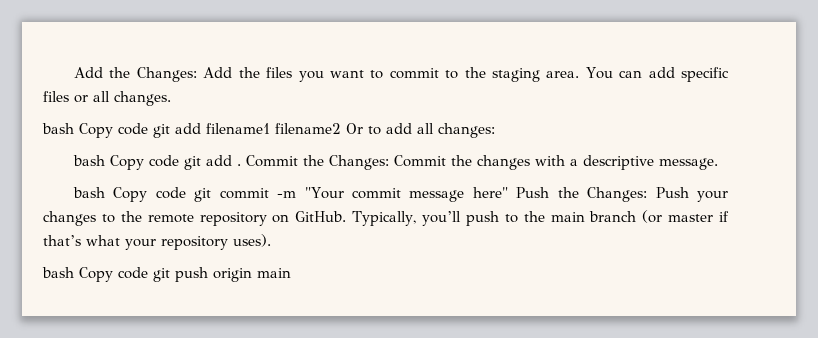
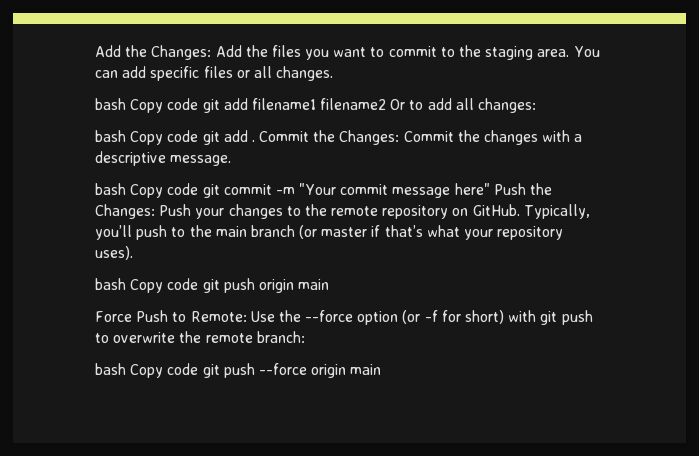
+ Force Push to Remote: Use the --force option (or -f for short) with git push to overwrite the remote branch:
+ bash Copy code git push --force origin main

